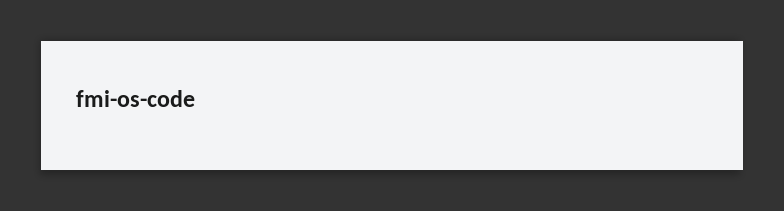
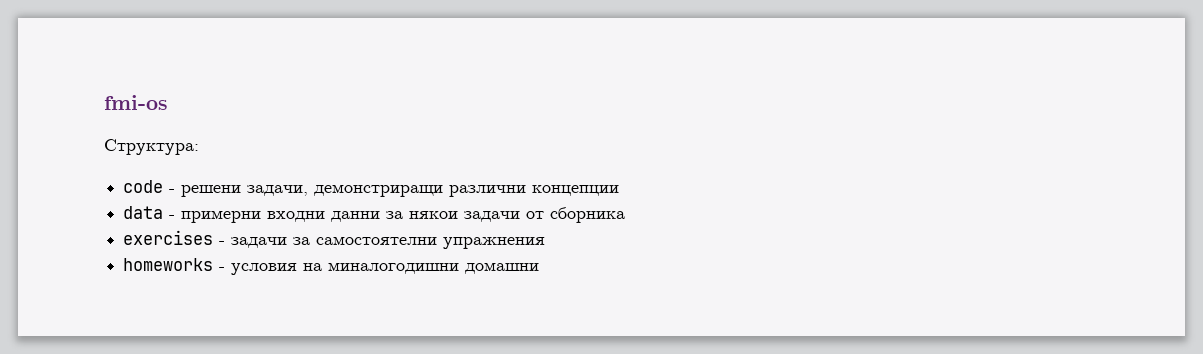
- fmi-os-code
+ fmi-os
+ Структура:
+ code - решени задачи, демонстриращи различни концепции
+ data - примерни входни данни за някои задачи от сборника
+ exercises - задачи за самостоятелни упражнения
+ homeworks - условия на миналогодишни домашни

